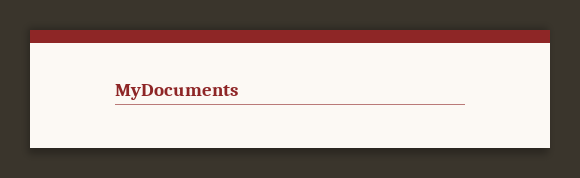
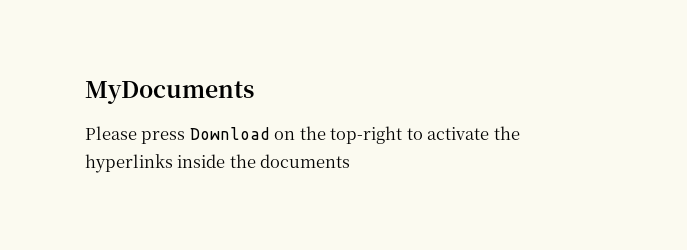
+ Please press Download on the top-right to activate the hyperlinks inside the documents

